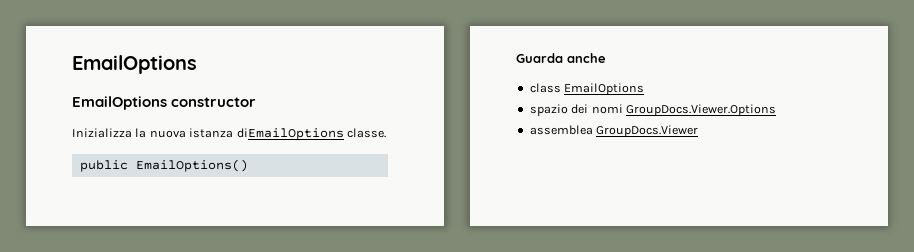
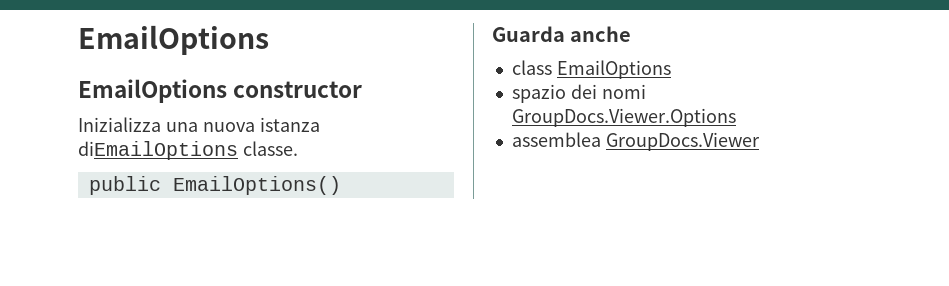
- Inizializza la nuova istanza diEmailOptions classe.
+ Inizializza una nuova istanza diEmailOptions classe.

